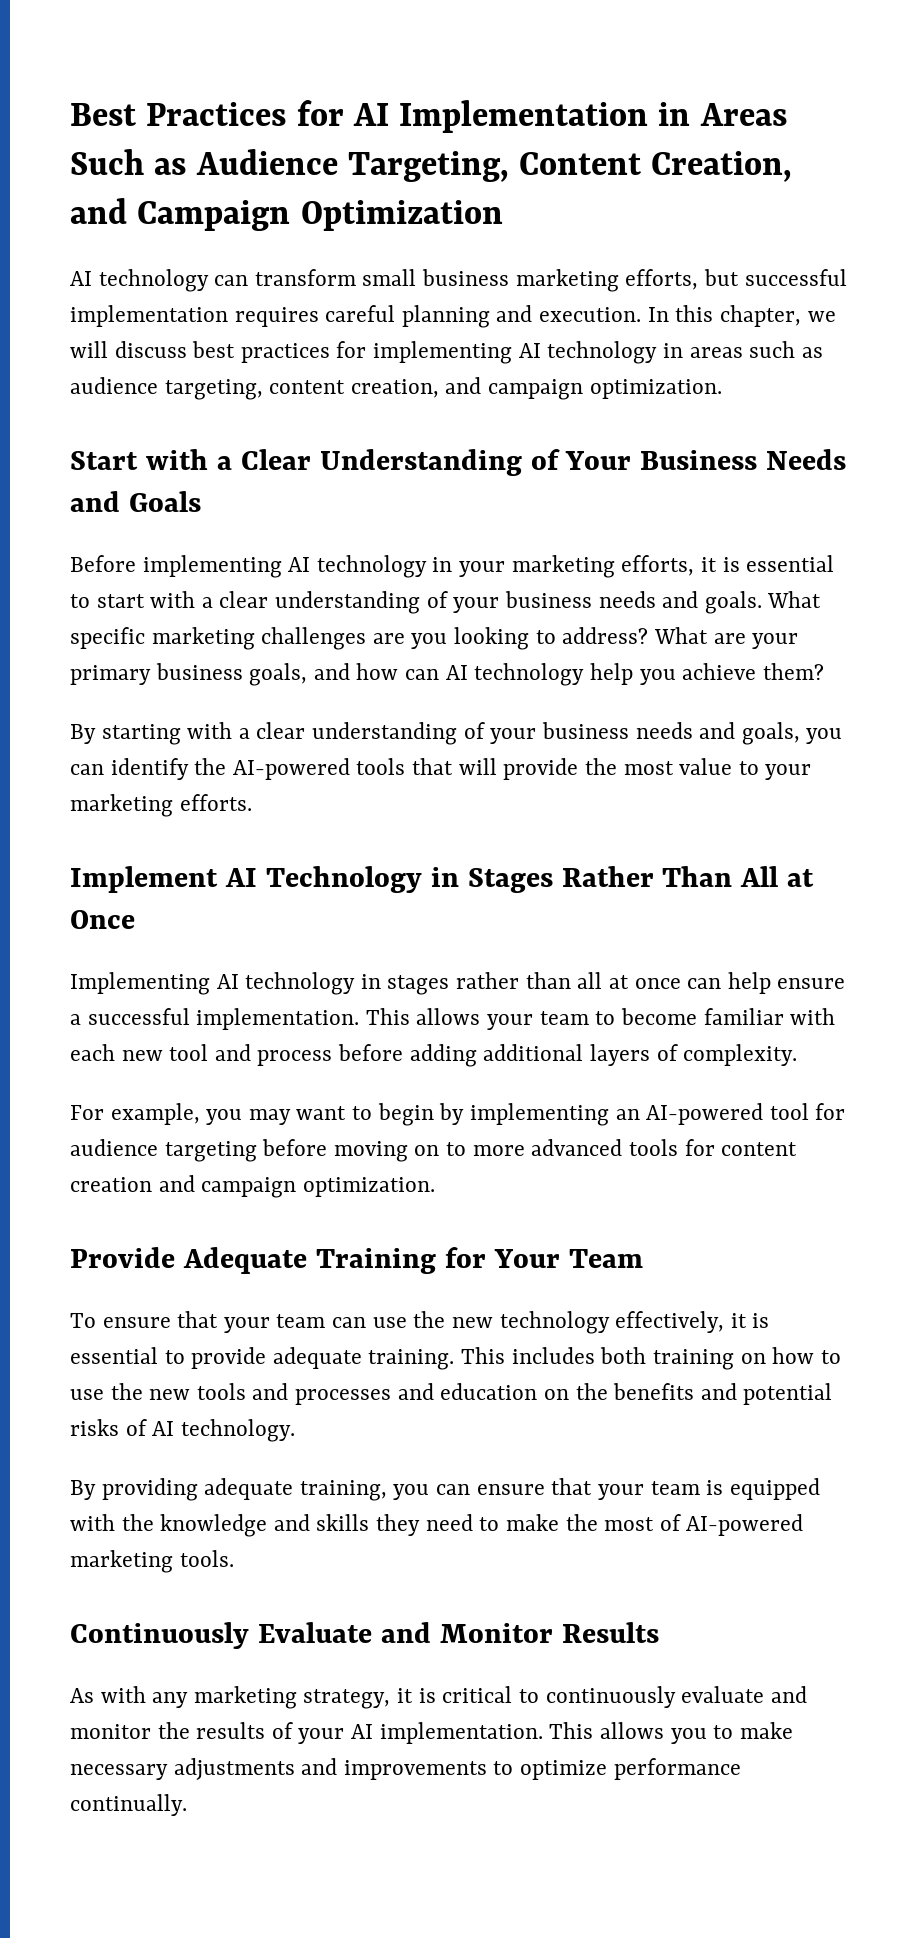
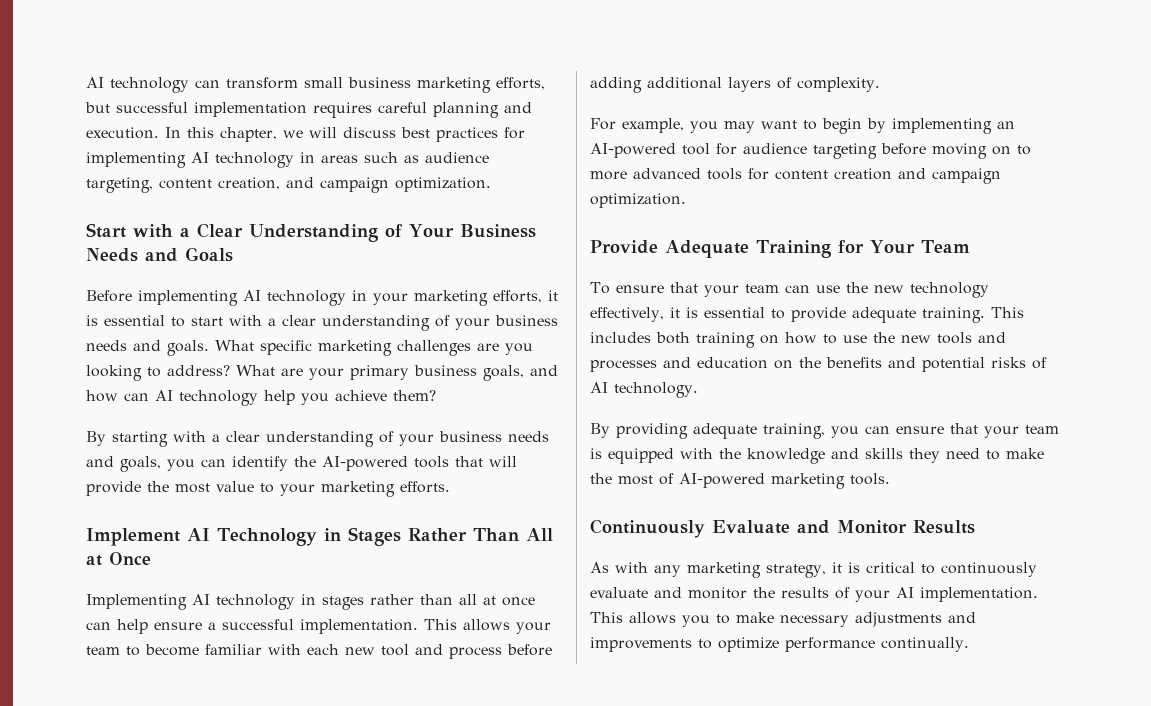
- Best Practices for AI Implementation in Areas Such as Audience Targeting, Content Creation, and Campaign Optimization

